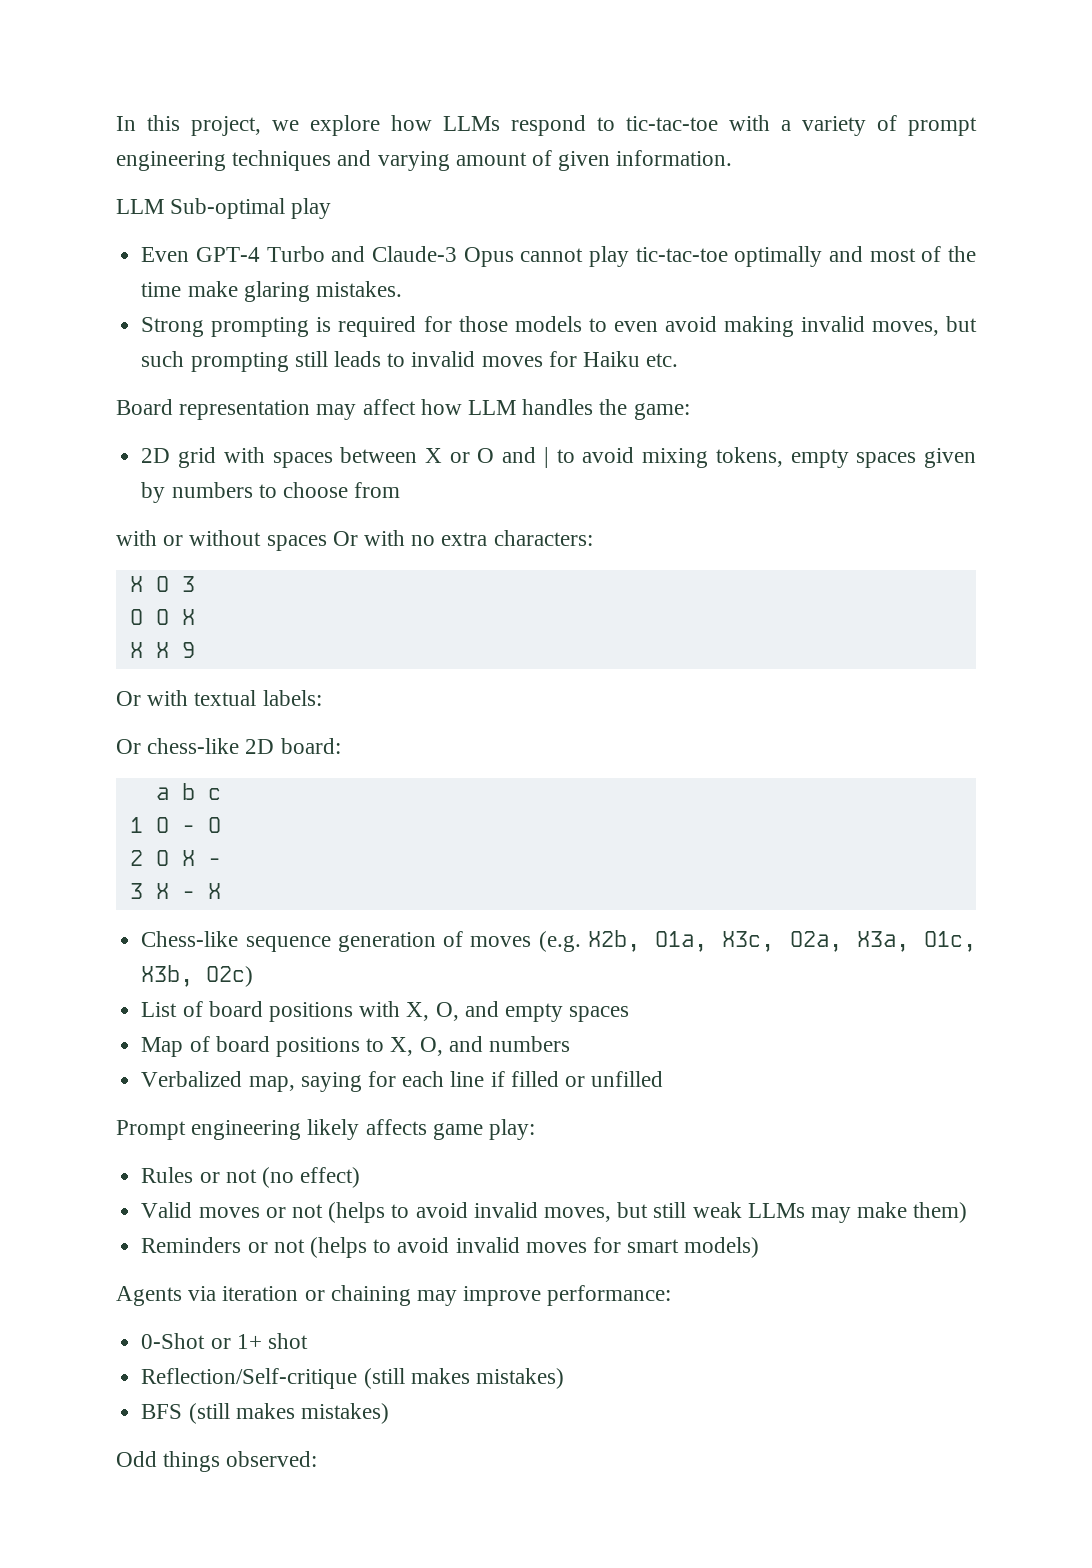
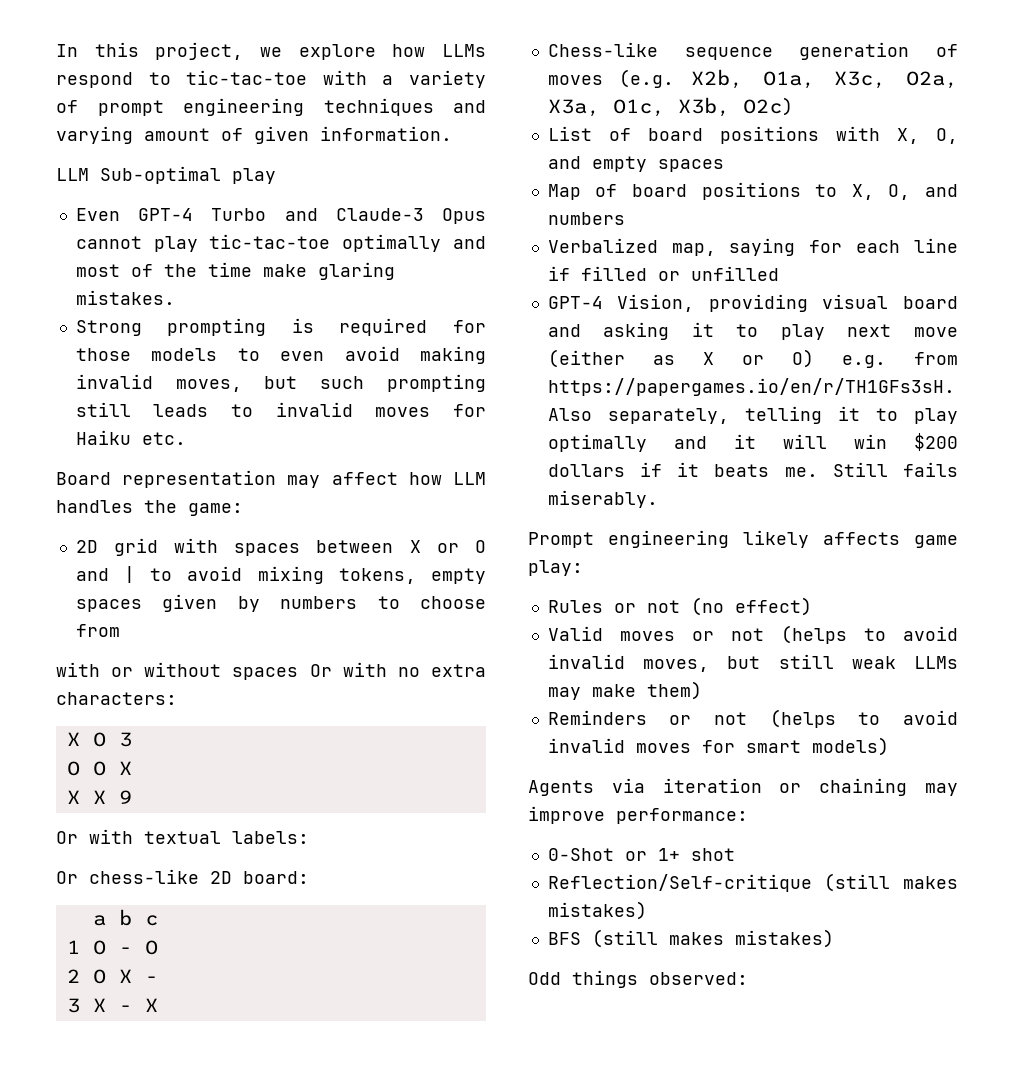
+ GPT-4 Vision, providing visual board and asking it to play next move (either as X or O) e.g. from https://papergames.io/en/r/TH1GFs3sH. Also separately, telling it to play optimally and it will win $200 dollars if it beats me. Still fails miserably.

